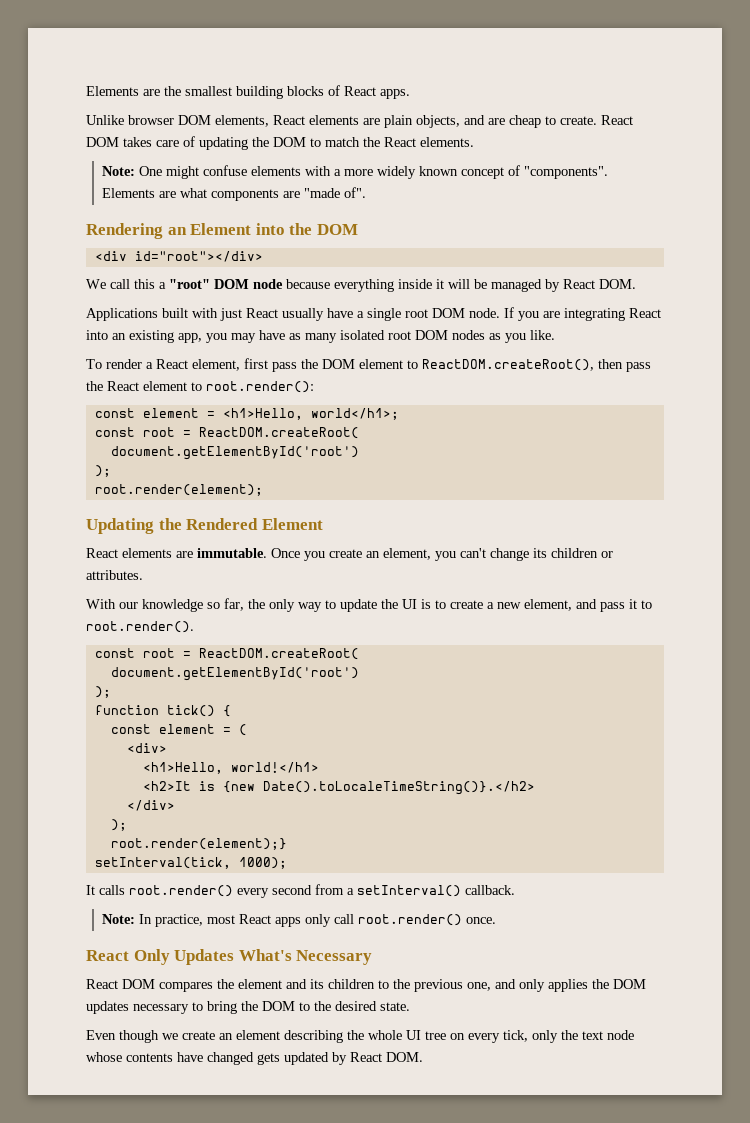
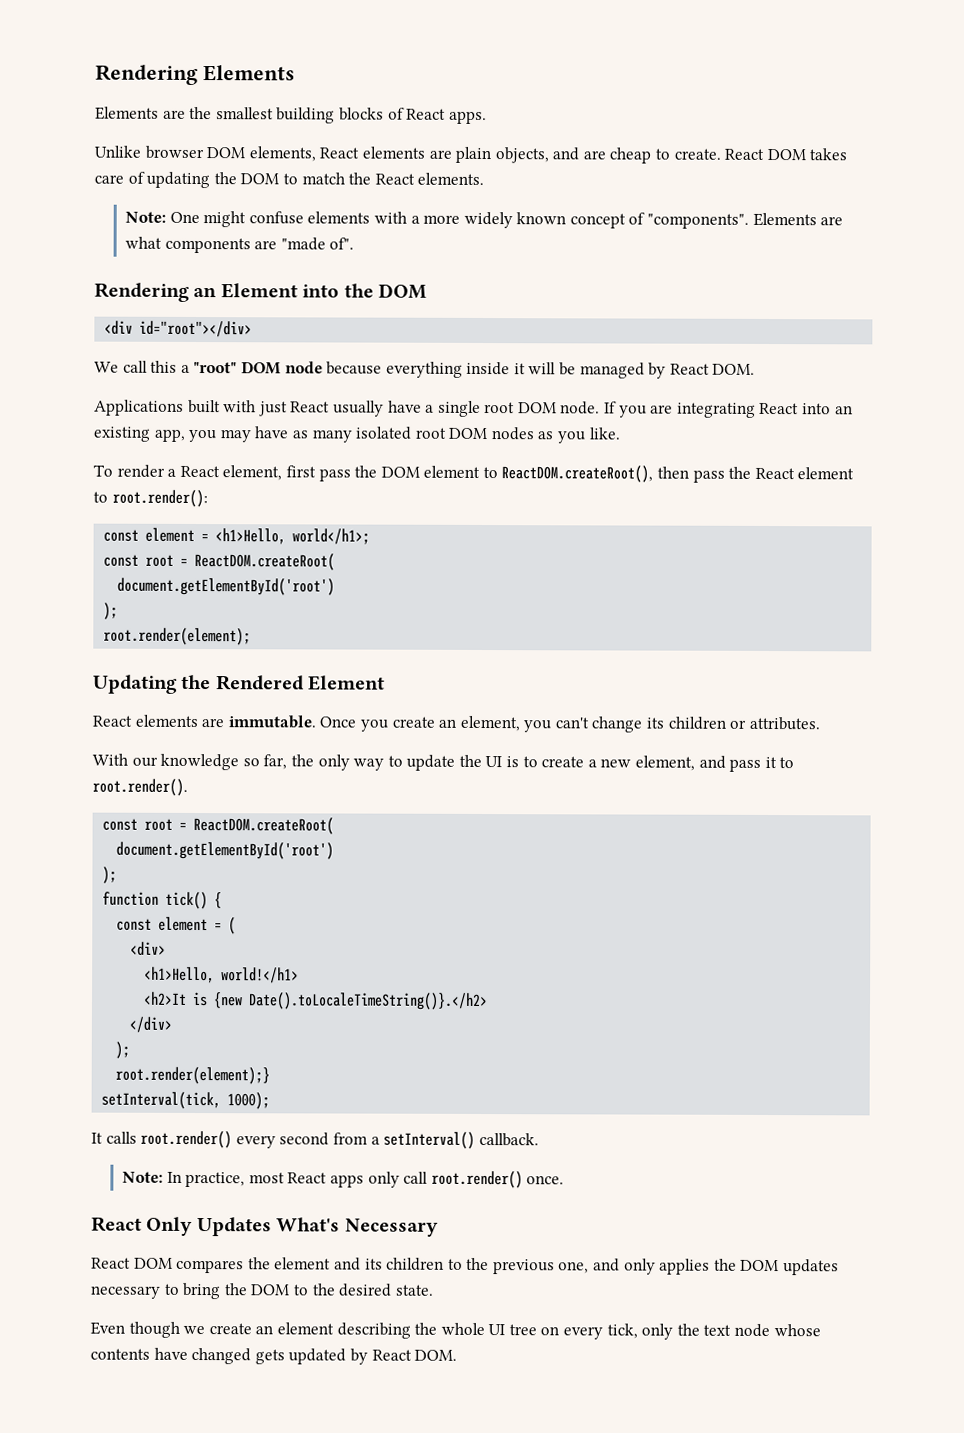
+ Rendering Elements

